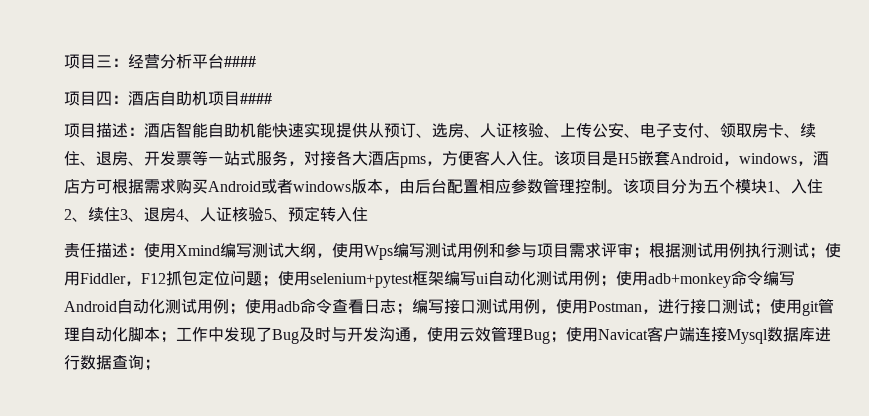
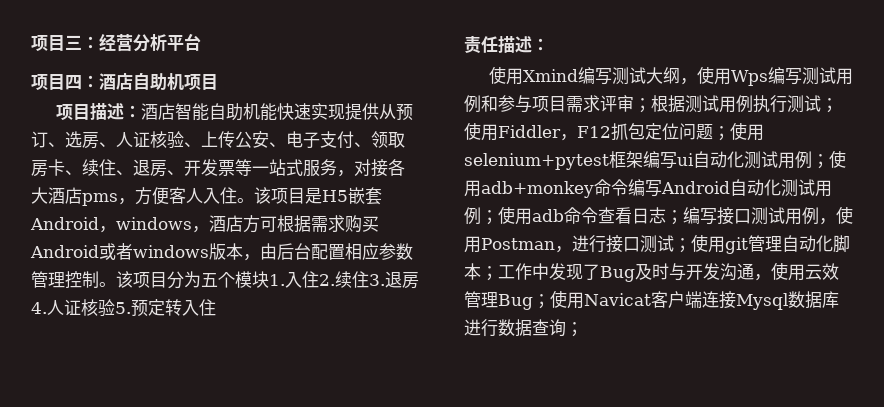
- 项目三：经营分析平台####
+ 项目三：经营分析平台
- 项目四：酒店自助机项目####
+ 项目四：酒店自助机项目
- 该项目分为五个模块1、入住2、续住3、退房4、人证核验5、预定转入住
+ 该项目分为五个模块1.入住2.续住3.退房4.人证核验5.预定转入住
- 责任描述：使用Xmind编写测试大纲，使用Wps编写测试用例和参与项目需求评审；
+ 责任描述：
+ 使用Xmind编写测试大纲，使用Wps编写测试用例和参与项目需求评审；

